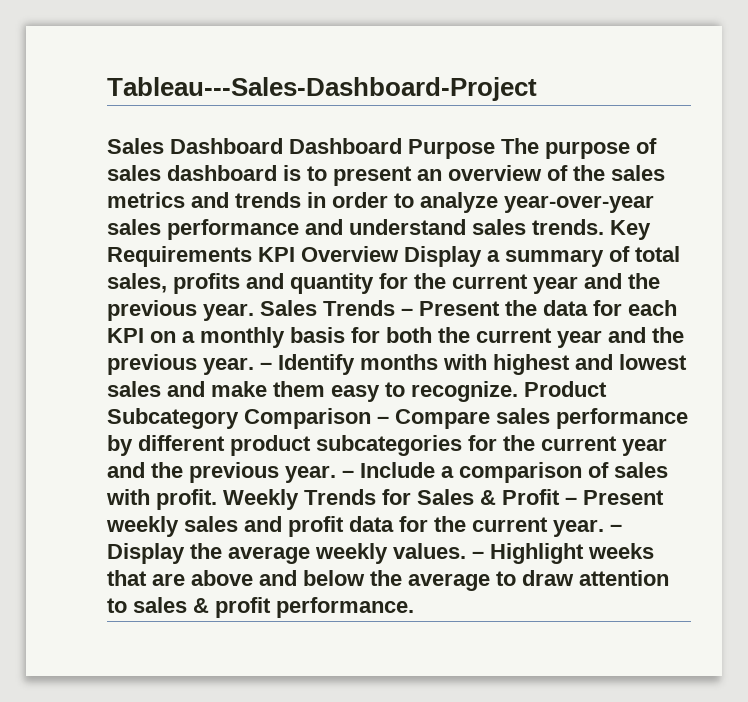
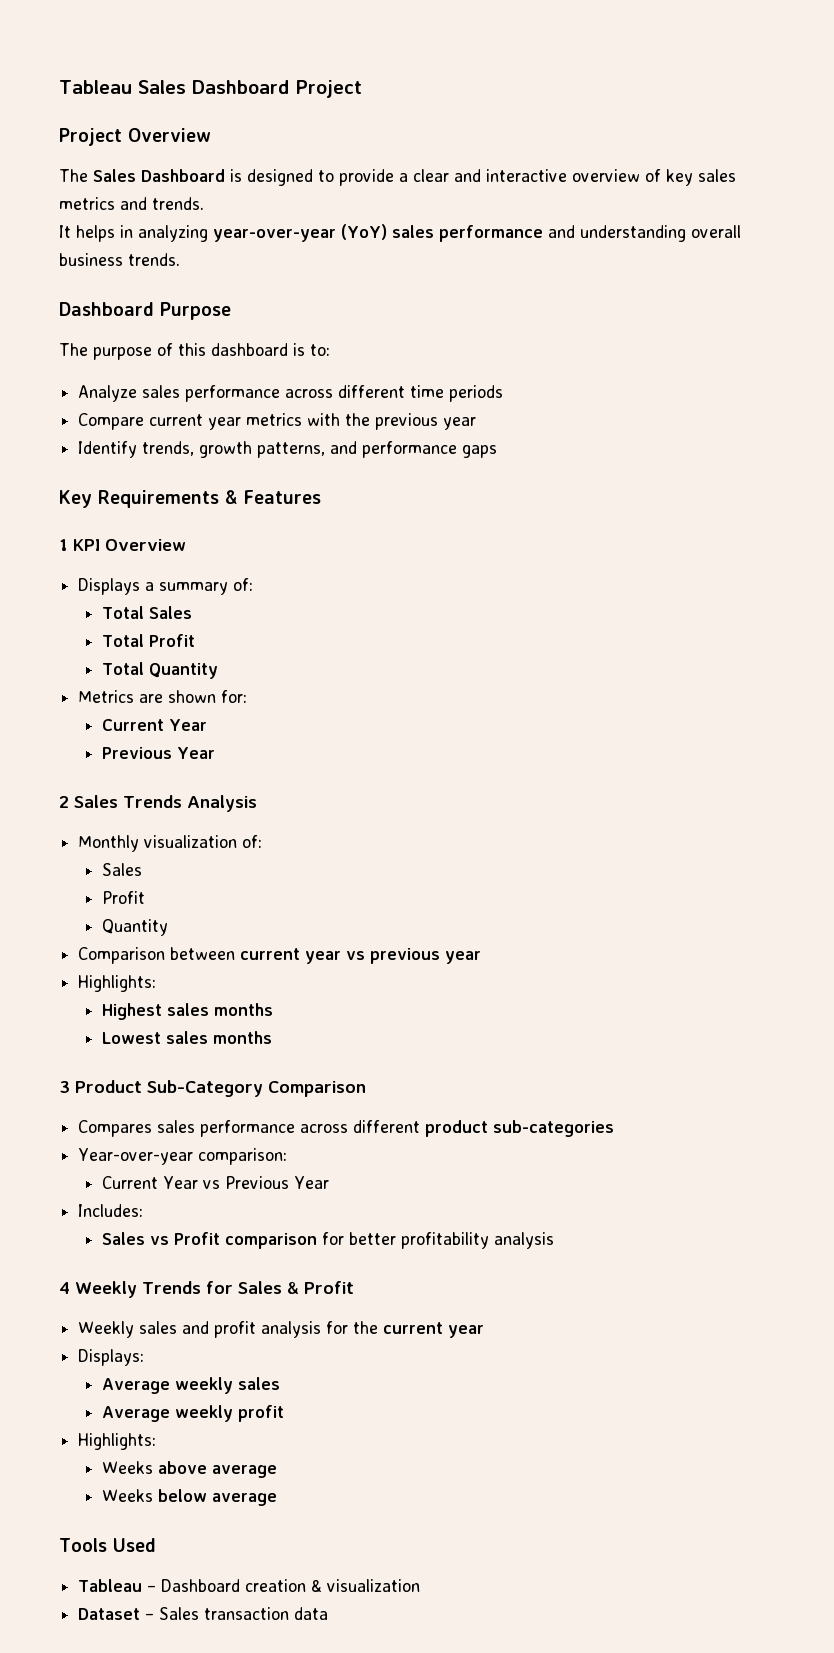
- Tableau---Sales-Dashboard-Project
- Sales Dashboard Dashboard Purpose The purpose of sales dashboard is to present an overview of the sales metrics and trends in order to analyze year-over-year sales performance and understand sales trends. Key Requirements KPI Overview Display a summary of total sales, profits and quantity for the current year and the previous year. Sales Trends – Present the data for each KPI on a monthly basis for both the current year and the previous year. – Identify months with highest and lowest sales and make them easy to recognize. Product Subcategory Comparison – Compare sales performance by different product subcategories for the current year and the previous year. – Include a comparison of sales with profit. Weekly Trends for Sales & Profit – Present weekly sales and profit data for the current year. – Display the average weekly values. – Highlight weeks that are above and below the average to draw attention to sales & profit performance.
+ Tableau Sales Dashboard Project
+ Project Overview
+ The Sales Dashboard is designed to provide a clear and interactive overview of key sales metrics and trends.
+ It helps in analyzing year-over-year (YoY) sales performance and understanding overall business trends.
+ Dashboard Purpose
+ The purpose of this dashboard is to:
+ Analyze sales performance across different time periods
+ Compare current year metrics with the previous year
+ Identify trends, growth patterns, and performance gaps
+ Key Requirements & Features
+ 1 KPI Overview
+ Displays a summary of:
+ Total Sales
+ Total Profit
+ Total Quantity
+ Metrics are shown for:
+ Current Year
+ Previous Year
+ 2 Sales Trends Analysis
+ Monthly visualization of:
+ Sales
+ Profit
+ Quantity
+ Comparison between current year vs previous year
+ Highlights:
+ Highest sales months
+ Lowest sales months
+ 3 Product Sub-Category Comparison
+ Compares sales performance across different product sub-categories
+ Year-over-year comparison:
+ Current Year vs Previous Year
+ Includes:
+ Sales vs Profit comparison for better profitability analysis
+ 4 Weekly Trends for Sales & Profit
+ Weekly sales and profit analysis for the current year
+ Displays:
+ Average weekly sales
+ Average weekly profit
+ Highlights:
+ Weeks above average
+ Weeks below average
+ Tools Used
+ Tableau – Dashboard creation & visualization
+ Dataset – Sales transaction data

